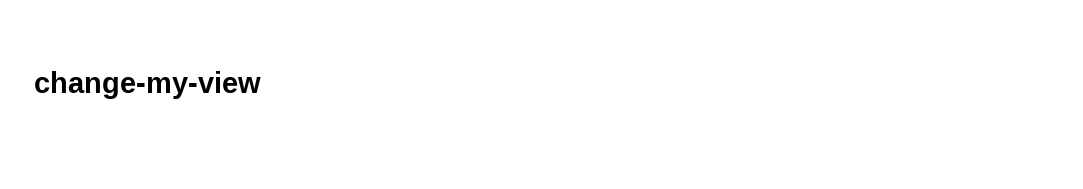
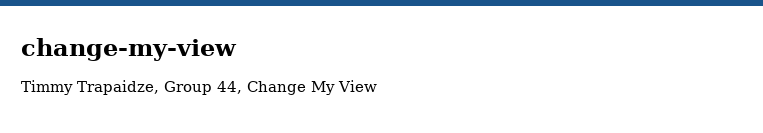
+ Timmy Trapaidze, Group 44, Change My View

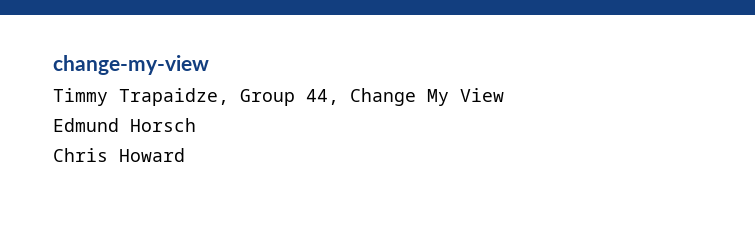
+ Edmund Horsch
+ Chris Howard

